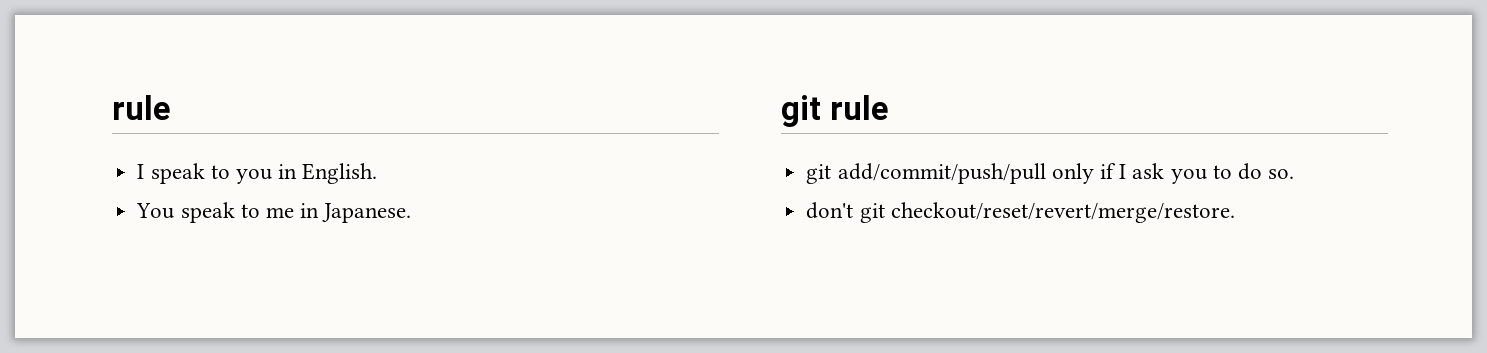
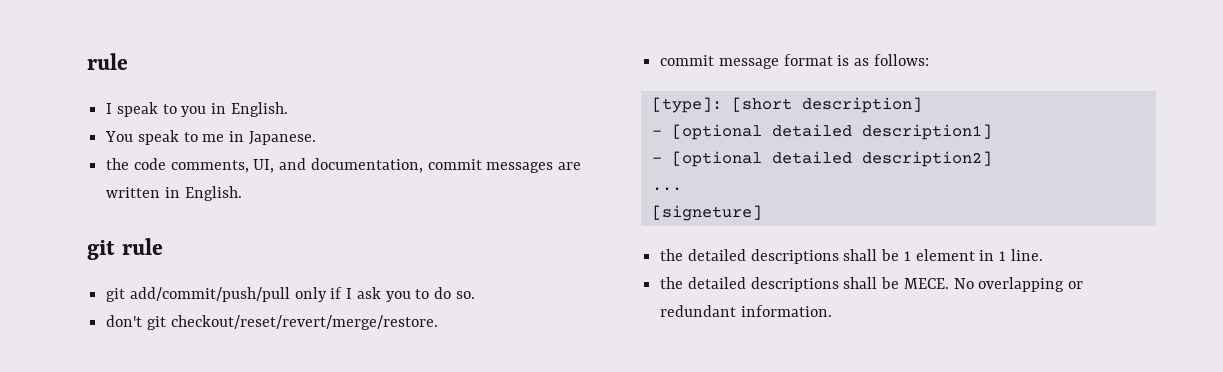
+ the code comments, UI, and documentation, commit messages are written in English.
+ commit message format is as follows:
+ [type]: [short description]
+ - [optional detailed description1]
+ - [optional detailed description2]
+ ...
+ [signeture]
+ the detailed descriptions shall be 1 element in 1 line.
+ the detailed descriptions shall be MECE. No overlapping or redundant information.

